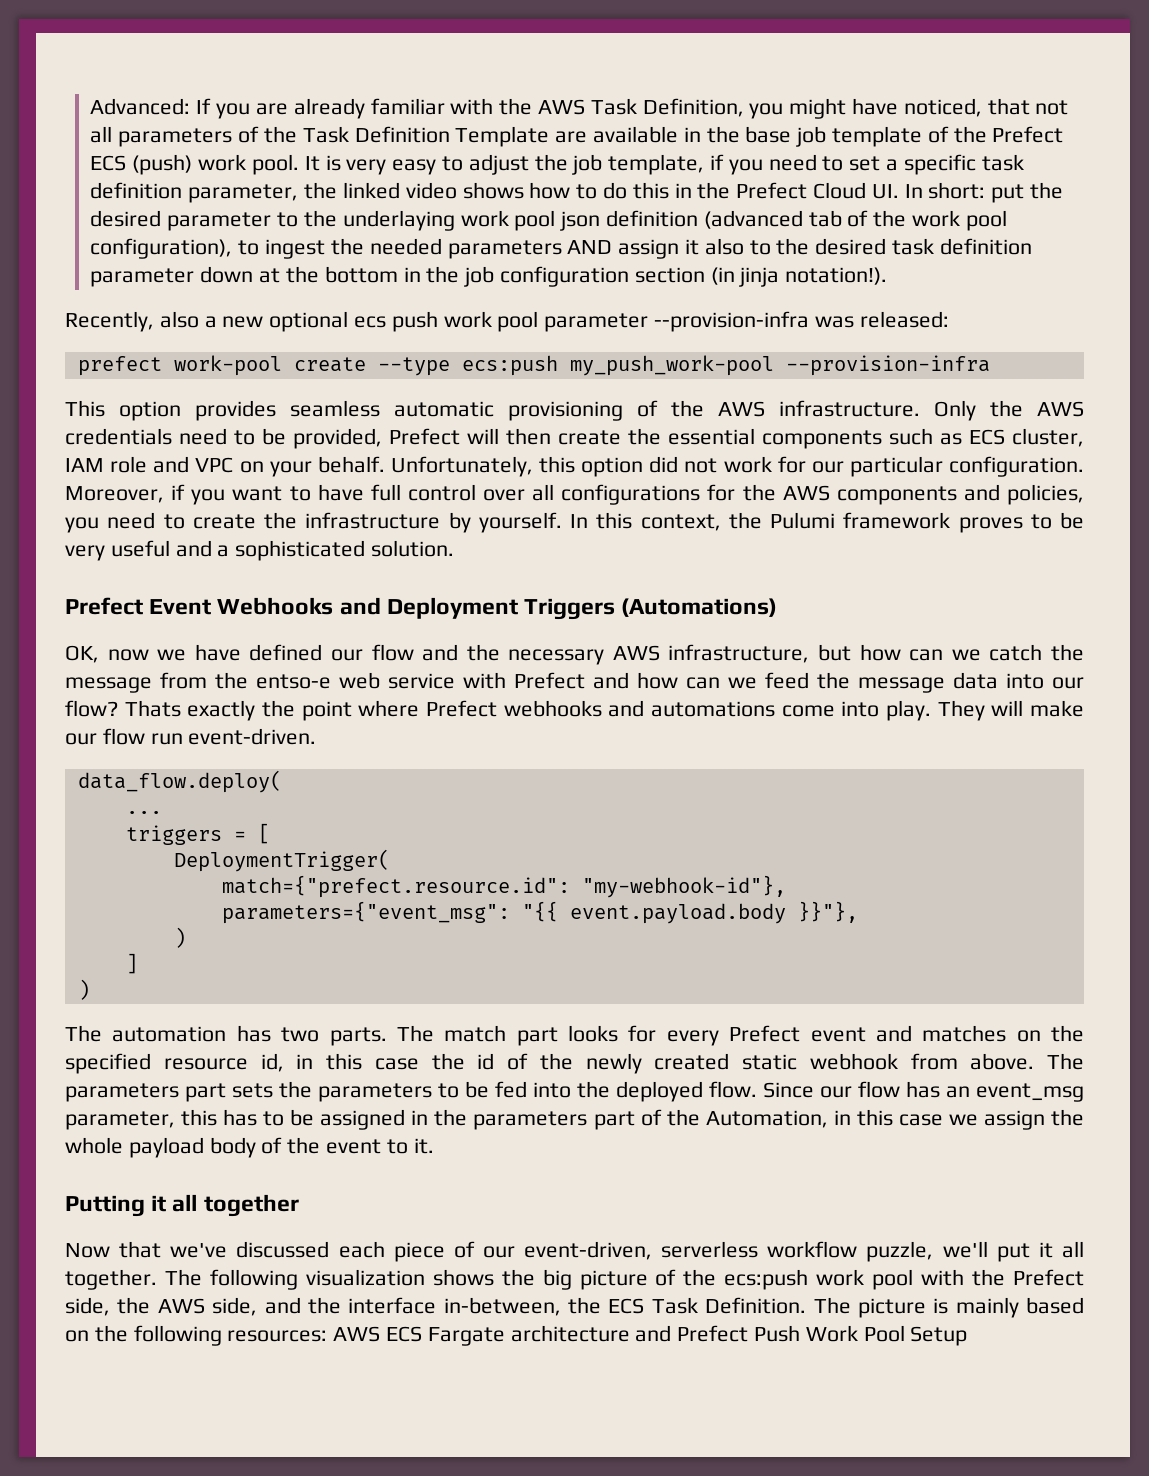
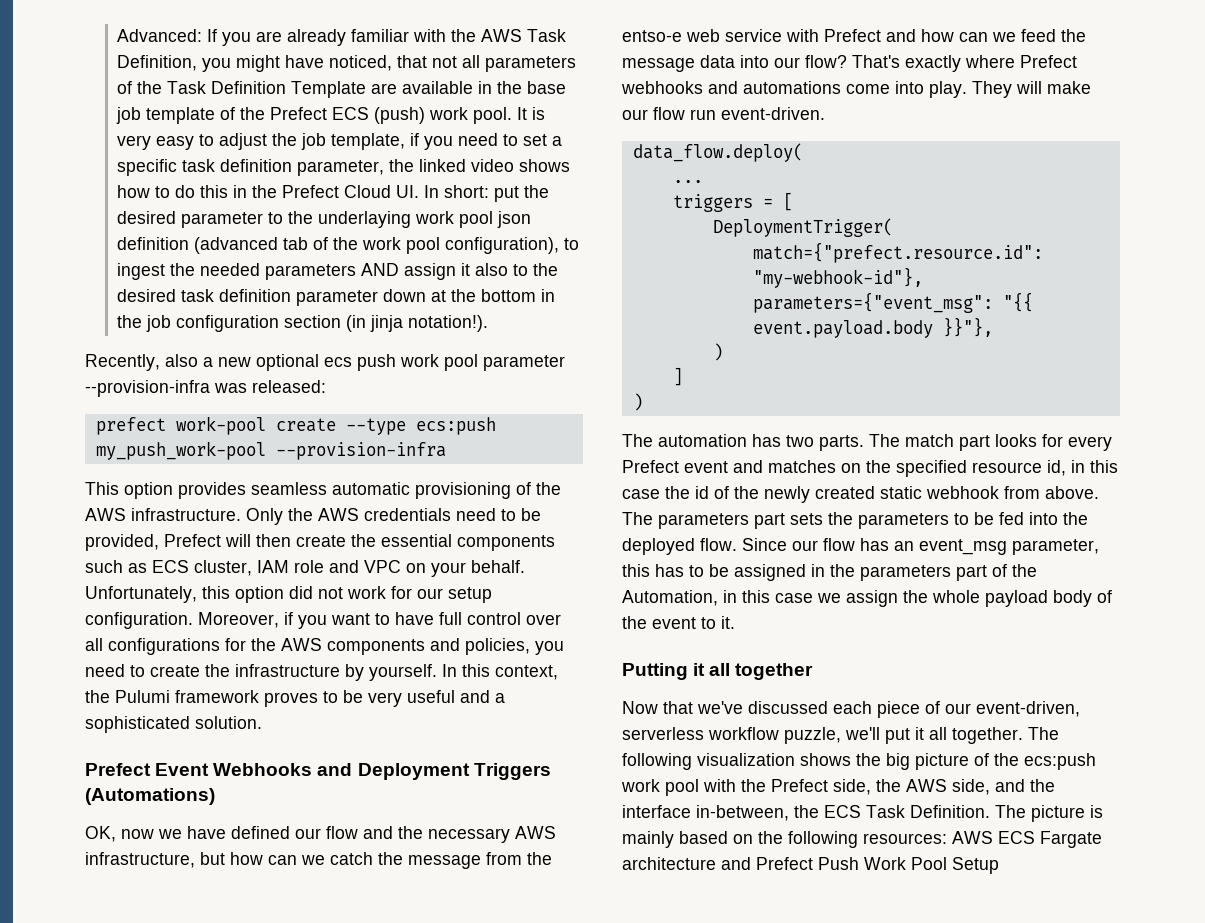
- Unfortunately, this option did not work for our particular configuration.
+ Unfortunately, this option did not work for our setup configuration.
- Thats exactly the point where Prefect webhooks and automations come into play.
+ That's exactly where Prefect webhooks and automations come into play.

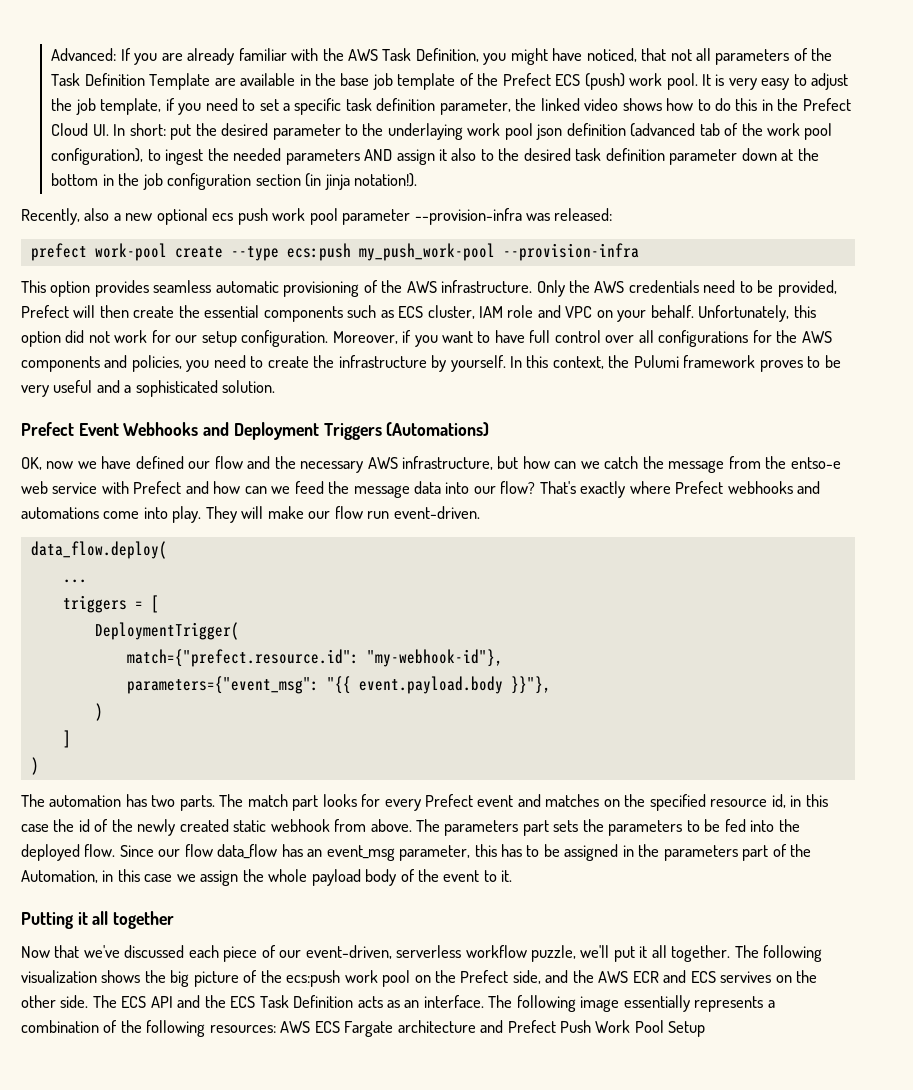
- Since our flow has an event_msg parameter, this has to be assigned in the parameters part of the Automation, in this case we assign the whole payload body of the event to it.
+ Since our flow data_flow has an event_msg parameter, this has to be assigned in the parameters part of the Automation, in this case we assign the whole payload body of the event to it.
- The following visualization shows the big picture of the ecs:push work pool with the Prefect side, the AWS side, and the interface in-between, the ECS Task Definition. The picture is mainly based on the following resources: AWS ECS Fargate architecture and Prefect Push Work Pool Setup
+ The following visualization shows the big picture of the ecs:push work pool on the Prefect side, and the AWS ECR and ECS servives on the other side. The ECS API and the ECS Task Definition acts as an interface. The following image essentially represents a combination of the following resources: AWS ECS Fargate architecture and Prefect Push Work Pool Setup

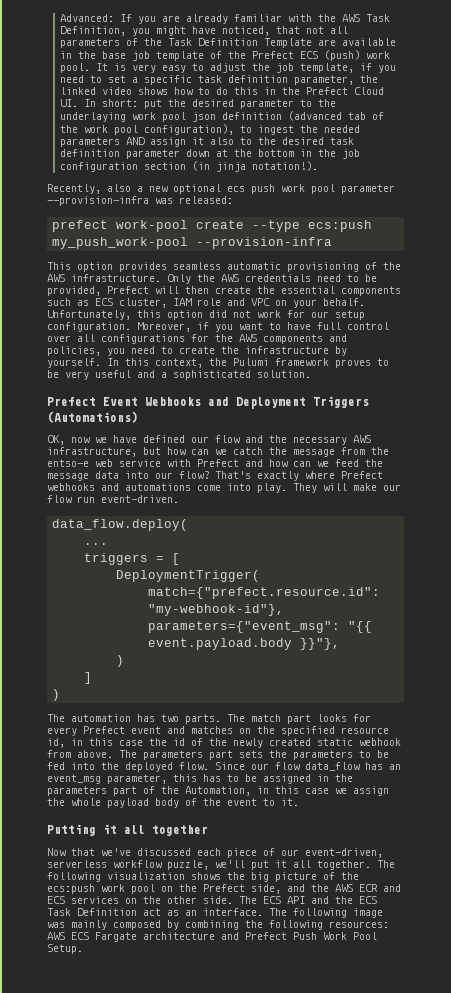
- The following visualization shows the big picture of the ecs:push work pool on the Prefect side, and the AWS ECR and ECS servives on the other side.
+ The following visualization shows the big picture of the ecs:push work pool on the Prefect side, and the AWS ECR and ECS services on the other side.
- The ECS API and the ECS Task Definition acts as an interface.
+ The ECS API and the ECS Task Definition act as an interface.
- The following image essentially represents a combination of the following resources: AWS ECS Fargate architecture and Prefect Push Work Pool Setup
+ The following image was mainly composed by combining the following resources: AWS ECS Fargate architecture and Prefect Push Work Pool Setup.

